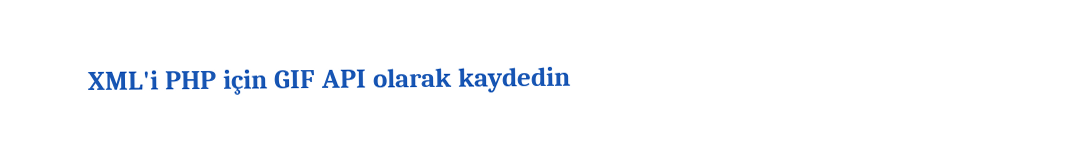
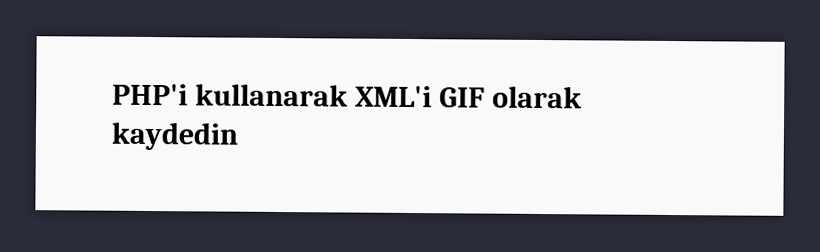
- XML'i PHP için GIF API olarak kaydedin
+ PHP'i kullanarak XML'i GIF olarak kaydedin

